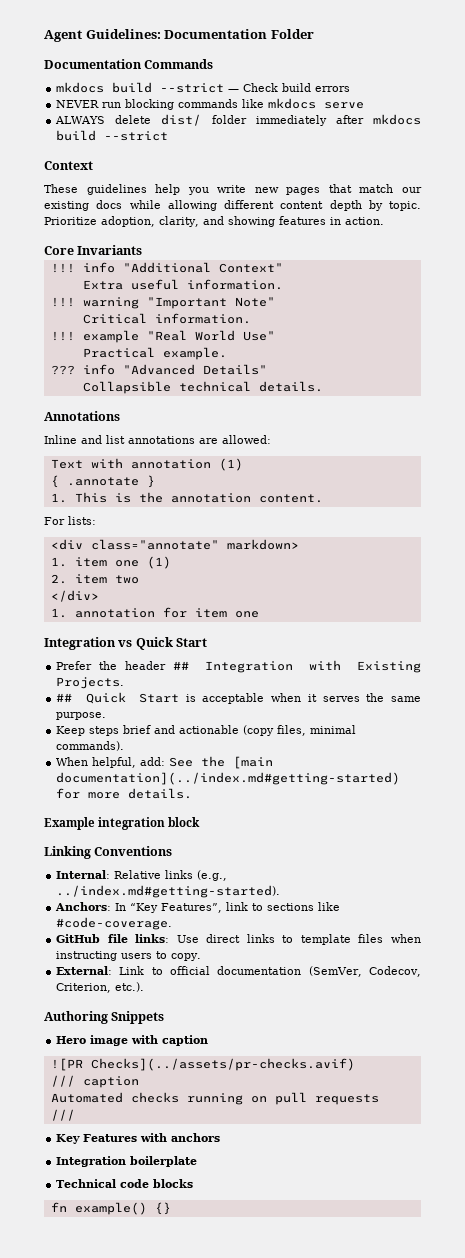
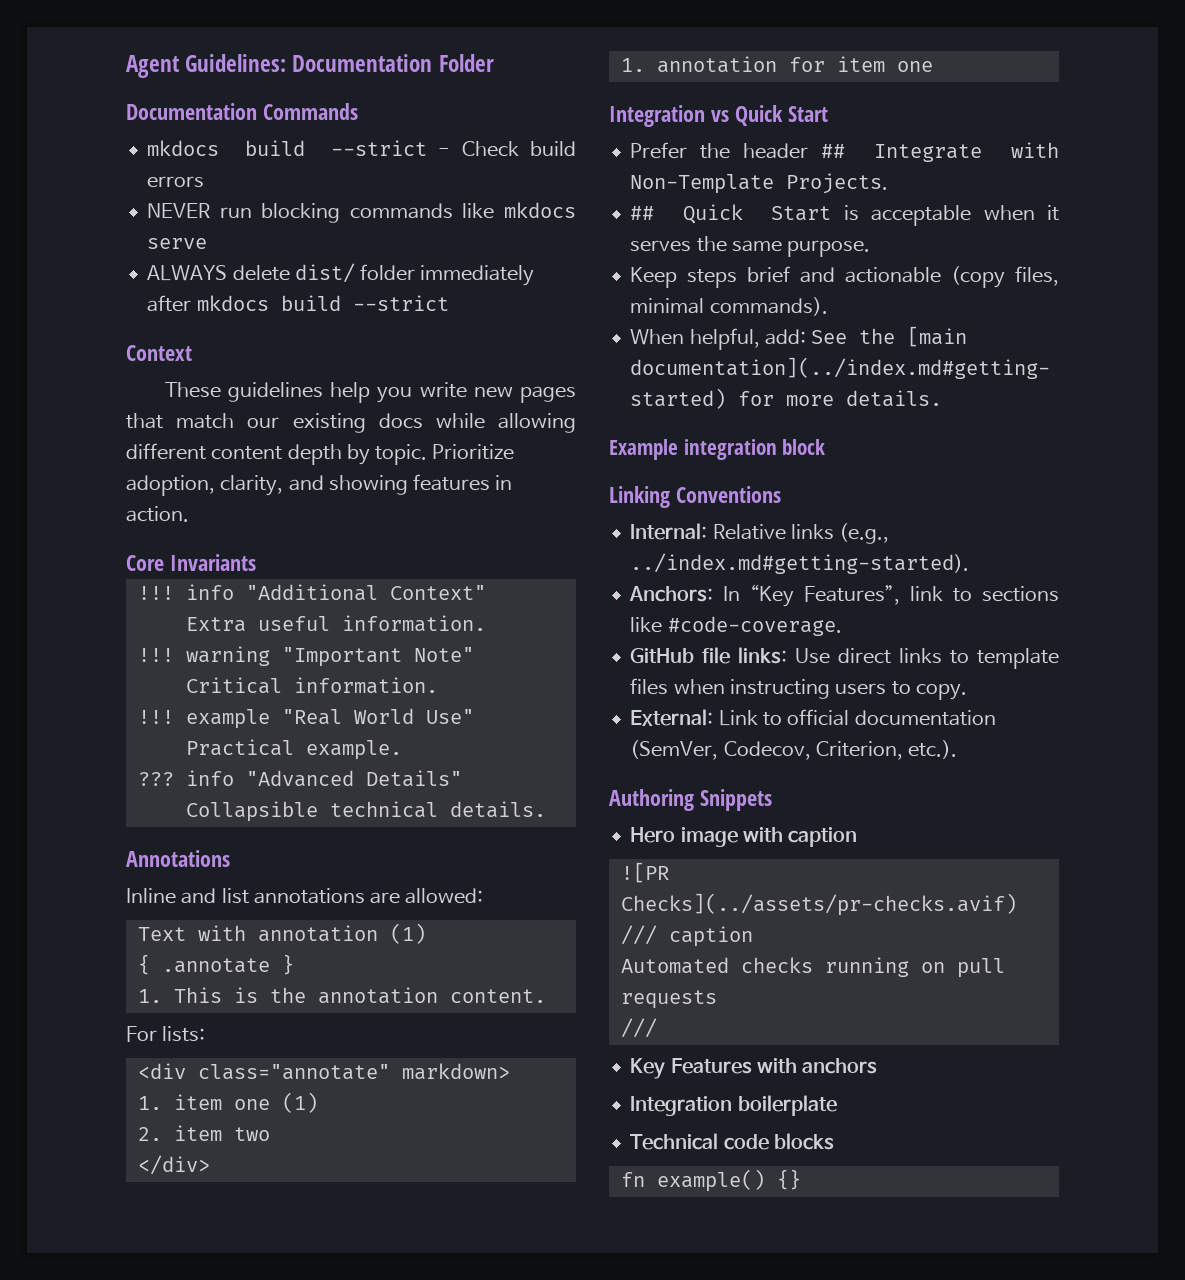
- mkdocs build --strict — Check build errors
+ mkdocs build --strict - Check build errors
- Prefer the header ## Integration with Existing Projects.
+ Prefer the header ## Integrate with Non-Template Projects.

